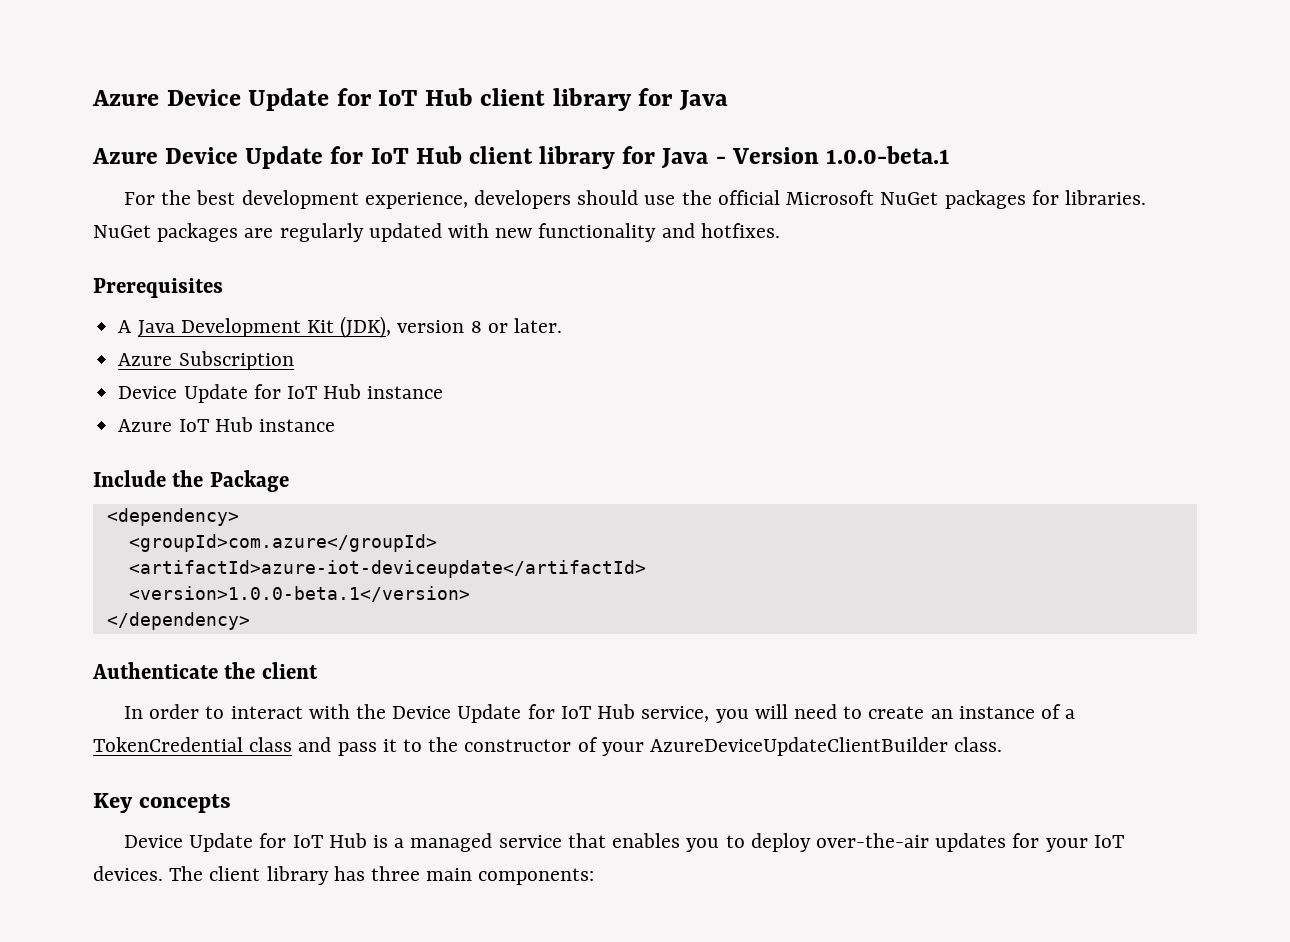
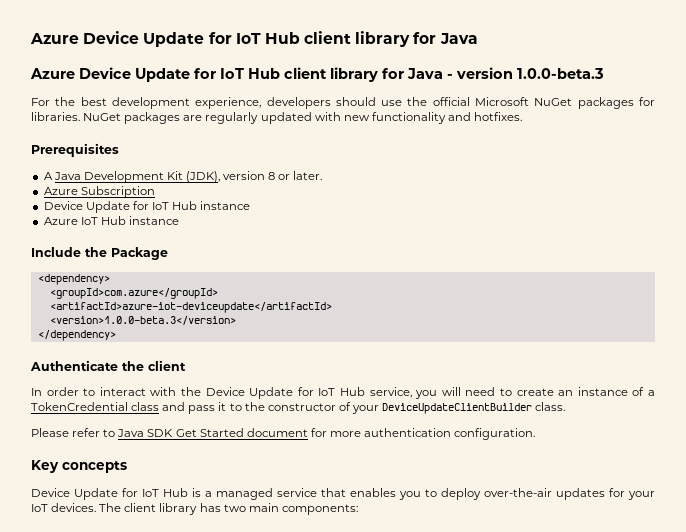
- Azure Device Update for IoT Hub client library for Java - Version 1.0.0-beta.1
+ Azure Device Update for IoT Hub client library for Java - version 1.0.0-beta.3
- <version>1.0.0-beta.1</version>
+ <version>1.0.0-beta.3</version>
- In order to interact with the Device Update for IoT Hub service, you will need to create an instance of a TokenCredential class and pass it to the constructor of your AzureDeviceUpdateClientBuilder class.
+ In order to interact with the Device Update for IoT Hub service, you will need to create an instance of a TokenCredential class and pass it to the constructor of your DeviceUpdateClientBuilder class.
+ Please refer to Java SDK Get Started document for more authentication configuration.
- The client library has three main components:
+ The client library has two main components:

